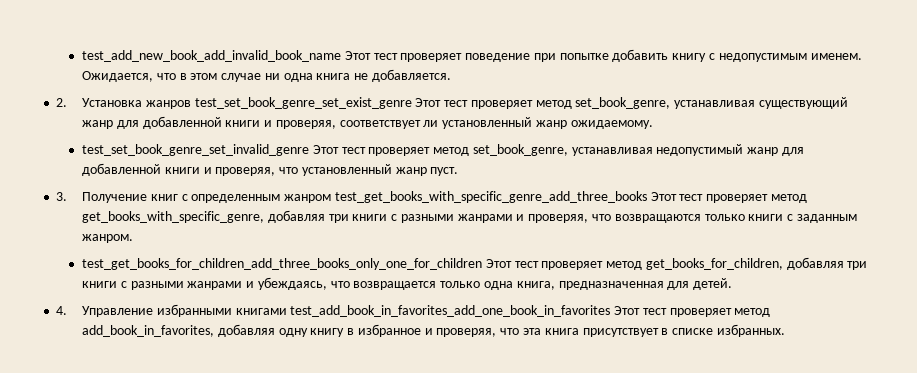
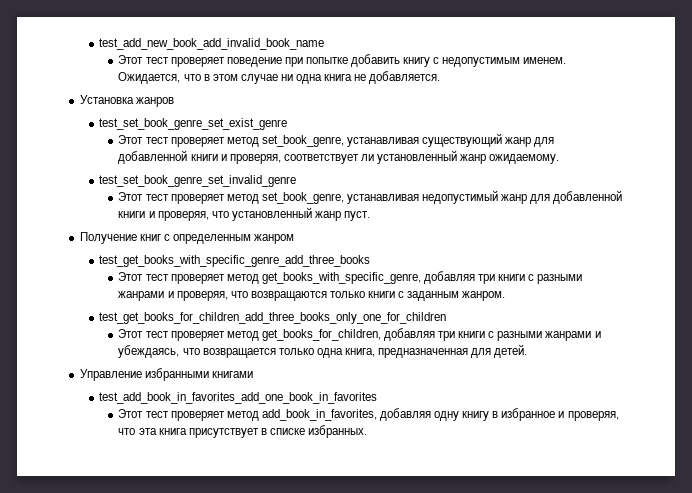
- test_add_new_book_add_invalid_book_name Этот тест проверяет поведение при попытке добавить книгу с недопустимым именем.
+ test_add_new_book_add_invalid_book_name
+ Этот тест проверяет поведение при попытке добавить книгу с недопустимым именем.
- 2. Установка жанров test_set_book_genre_set_exist_genre Этот тест проверяет метод set_book_genre, устанавливая существующий жанр для добавленной книги и проверяя, соответствует ли установленный жанр ожидаемому.
+ Установка жанров
+ test_set_book_genre_set_exist_genre
+ Этот тест проверяет метод set_book_genre, устанавливая существующий жанр для добавленной книги и проверяя, соответствует ли установленный жанр ожидаемому.
- test_set_book_genre_set_invalid_genre Этот тест проверяет метод set_book_genre, устанавливая недопустимый жанр для добавленной книги и проверяя, что установленный жанр пуст.
+ test_set_book_genre_set_invalid_genre
+ Этот тест проверяет метод set_book_genre, устанавливая недопустимый жанр для добавленной книги и проверяя, что установленный жанр пуст.
- 3. Получение книг с определенным жанром test_get_books_with_specific_genre_add_three_books Этот тест проверяет метод get_books_with_specific_genre, добавляя три книги с разными жанрами и проверяя, что возвращаются только книги с заданным жанром.
+ Получение книг с определенным жанром
+ test_get_books_with_specific_genre_add_three_books
+ Этот тест проверяет метод get_books_with_specific_genre, добавляя три книги с разными жанрами и проверяя, что возвращаются только книги с заданным жанром.
- test_get_books_for_children_add_three_books_only_one_for_children Этот тест проверяет метод get_books_for_children, добавляя три книги с разными жанрами и убеждаясь, что возвращается только одна книга, предназначенная для детей.
+ test_get_books_for_children_add_three_books_only_one_for_children
+ Этот тест проверяет метод get_books_for_children, добавляя три книги с разными жанрами и убеждаясь, что возвращается только одна книга, предназначенная для детей.
- 4. Управление избранными книгами test_add_book_in_favorites_add_one_book_in_favorites Этот тест проверяет метод add_book_in_favorites, добавляя одну книгу в избранное и проверяя, что эта книга присутствует в списке избранных.
+ Управление избранными книгами
+ test_add_book_in_favorites_add_one_book_in_favorites
+ Этот тест проверяет метод add_book_in_favorites, добавляя одну книгу в избранное и проверяя, что эта книга присутствует в списке избранных.

